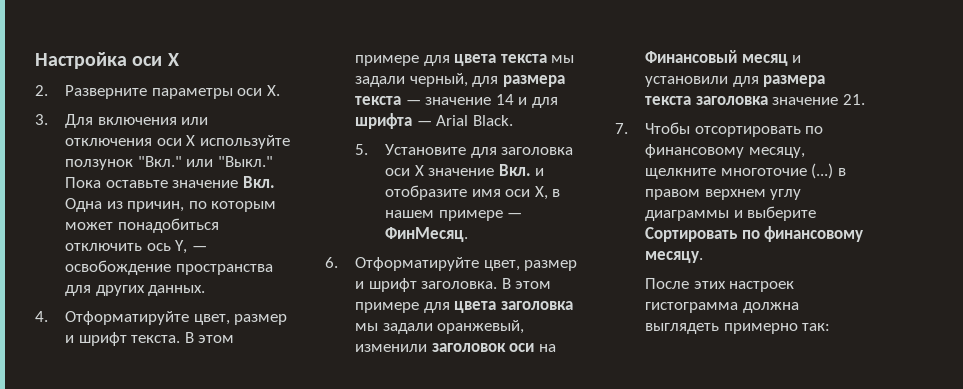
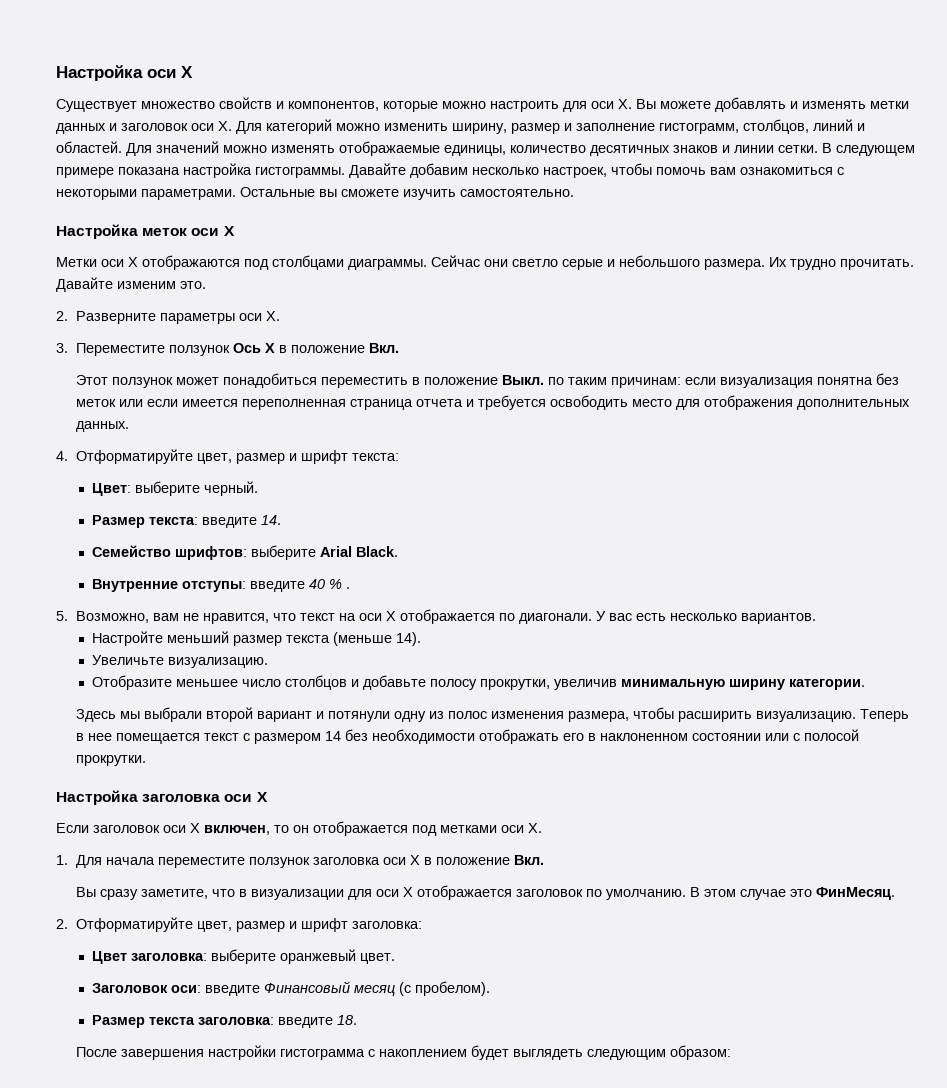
+ Существует множество свойств и компонентов, которые можно настроить для оси X. Вы можете добавлять и изменять метки данных и заголовок оси X. Для категорий можно изменить ширину, размер и заполнение гистограмм, столбцов, линий и областей. Для значений можно изменять отображаемые единицы, количество десятичных знаков и линии сетки. В следующем примере показана настройка гистограммы. Давайте добавим несколько настроек, чтобы помочь вам ознакомиться с некоторыми параметрами. Остальные вы сможете изучить самостоятельно.
+ Настройка меток оси X
+ Метки оси X отображаются под столбцами диаграммы. Сейчас они светло серые и небольшого размера. Их трудно прочитать. Давайте изменим это.
- 3. Для включения или отключения оси X используйте ползунок "Вкл." или "Выкл." Пока оставьте значение Вкл. Одна из причин, по которым может понадобиться отключить ось Y, — освобождение пространства для других данных.
+ 3. Переместите ползунок Ось X в положение Вкл.
+ Этот ползунок может понадобиться переместить в положение Выкл. по таким причинам: если визуализация понятна без меток или если имеется переполненная страница отчета и требуется освободить место для отображения дополнительных данных.
- 4. Отформатируйте цвет, размер и шрифт текста. В этом примере для цвета текста мы задали черный, для размера текста — значение 14 и для шрифта — Arial Black.
- 5. Установите для заголовка оси X значение Вкл. и отобразите имя оси X, в нашем примере — ФинМесяц.
+ 4. Отформатируйте цвет, размер и шрифт текста:
+ Цвет: выберите черный.
+ Размер текста: введите 14.
+ Семейство шрифтов: выберите Arial Black.
+ Внутренние отступы: введите 40 % .
+ 5. Возможно, вам не нравится, что текст на оси X отображается по диагонали. У вас есть несколько вариантов.
+ Настройте меньший размер текста (меньше 14).
+ Увеличьте визуализацию.
+ Отобразите меньшее число столбцов и добавьте полосу прокрутки, увеличив минимальную ширину категории.
+ Здесь мы выбрали второй вариант и потянули одну из полос изменения размера, чтобы расширить визуализацию. Теперь в нее помещается текст с размером 14 без необходимости отображать его в наклоненном состоянии или с полосой прокрутки.
+ Настройка заголовка оси X
+ Если заголовок оси X включен, то он отображается под метками оси X.
+ 1. Для начала переместите ползунок заголовка оси X в положение Вкл.
+ Вы сразу заметите, что в визуализации для оси X отображается заголовок по умолчанию. В этом случае это ФинМесяц.
- 6. Отформатируйте цвет, размер и шрифт заголовка. В этом примере для цвета заголовка мы задали оранжевый, изменили заголовок оси на Финансовый месяц и установили для размера текста заголовка значение 21.
- 7. Чтобы отсортировать по финансовому месяцу, щелкните многоточие (...) в правом верхнем углу диаграммы и выберите Сортировать по финансовому месяцу.
- После этих настроек гистограмма должна выглядеть примерно так:
+ 2. Отформатируйте цвет, размер и шрифт заголовка:
+ Цвет заголовка: выберите оранжевый цвет.
+ Заголовок оси: введите Финансовый месяц (с пробелом).
+ Размер текста заголовка: введите 18.
+ После завершения настройки гистограмма с накоплением будет выглядеть следующим образом:

